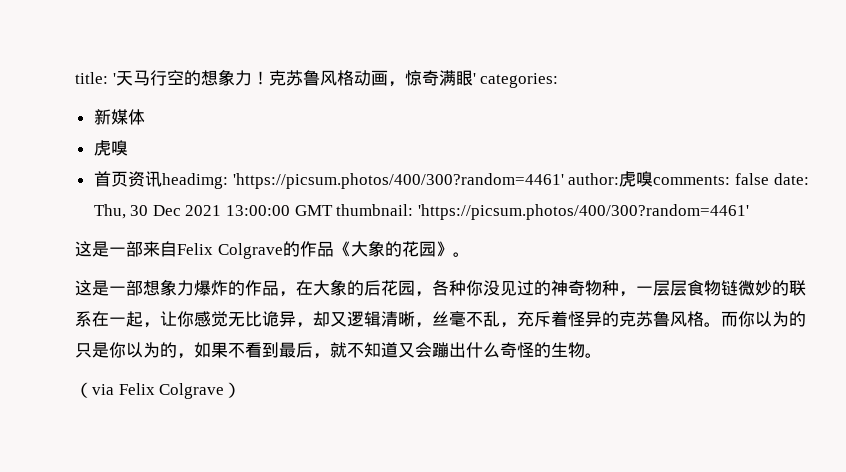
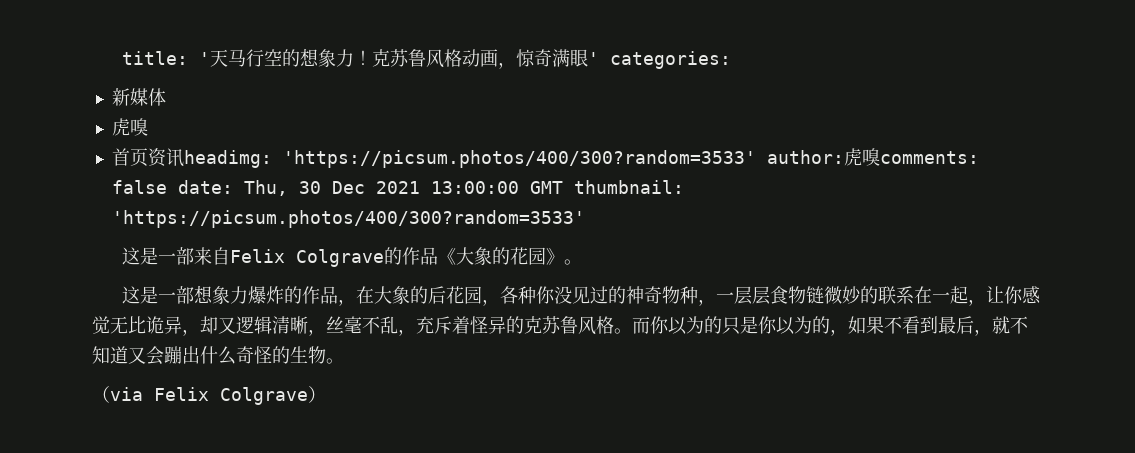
- 首页资讯headimg: 'https://picsum.photos/400/300?random=4461' author:虎嗅comments: false date: Thu, 30 Dec 2021 13:00:00 GMT thumbnail: 'https://picsum.photos/400/300?random=4461'
+ 首页资讯headimg: 'https://picsum.photos/400/300?random=3533' author:虎嗅comments: false date: Thu, 30 Dec 2021 13:00:00 GMT thumbnail: 'https://picsum.photos/400/300?random=3533'

